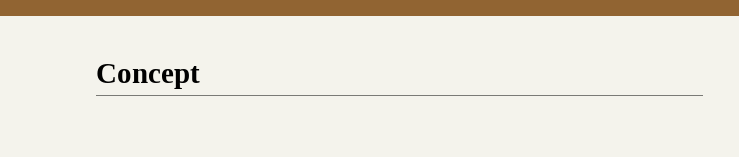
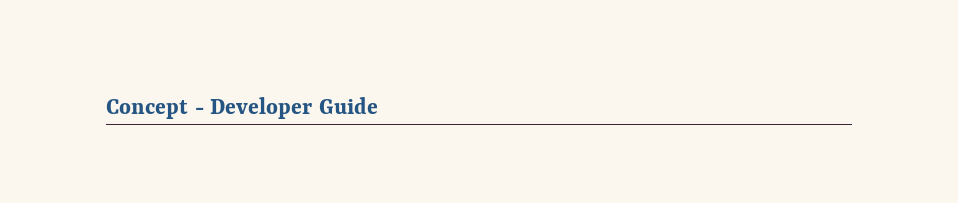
- Concept
+ Concept - Developer Guide

